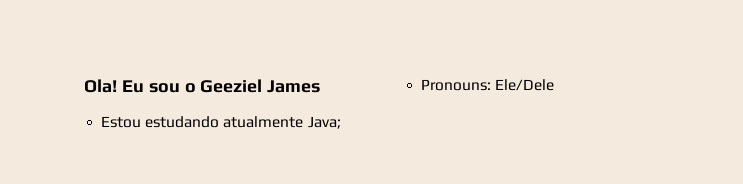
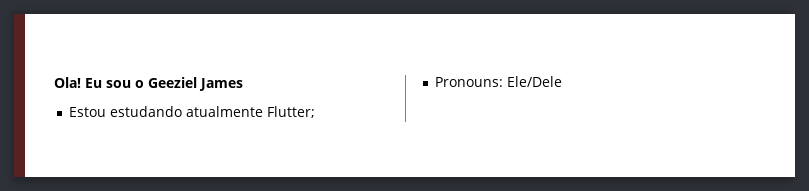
- Estou estudando atualmente Java;
+ Estou estudando atualmente Flutter;

